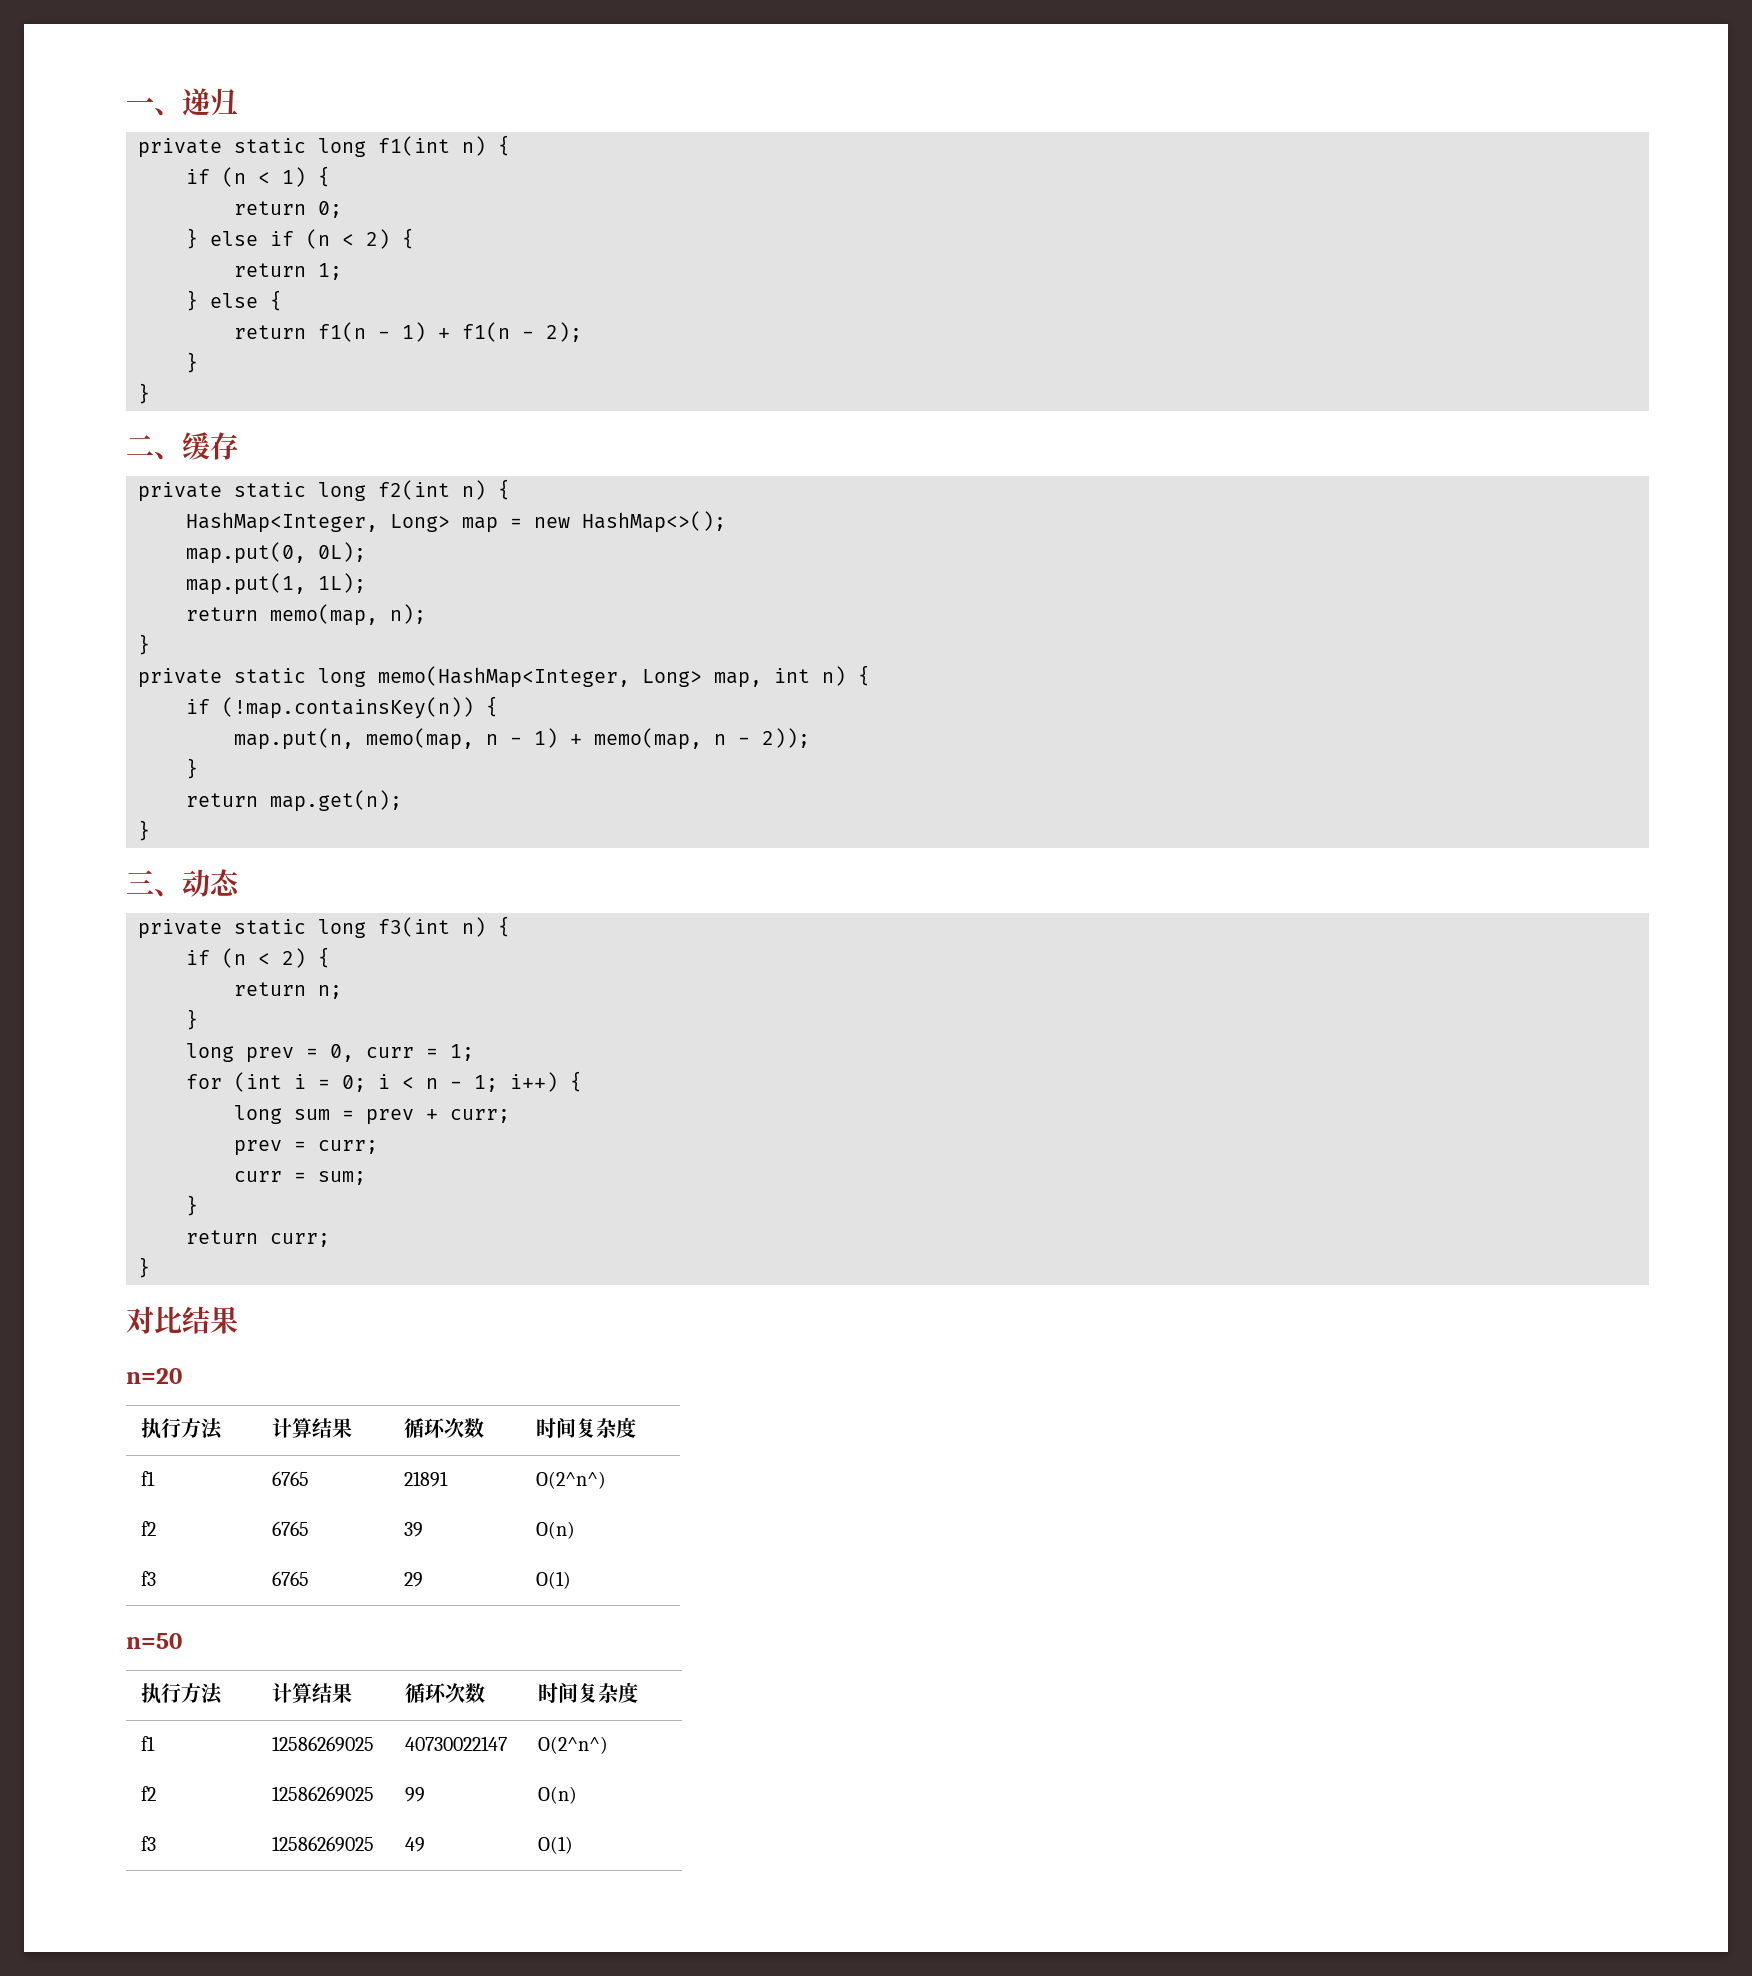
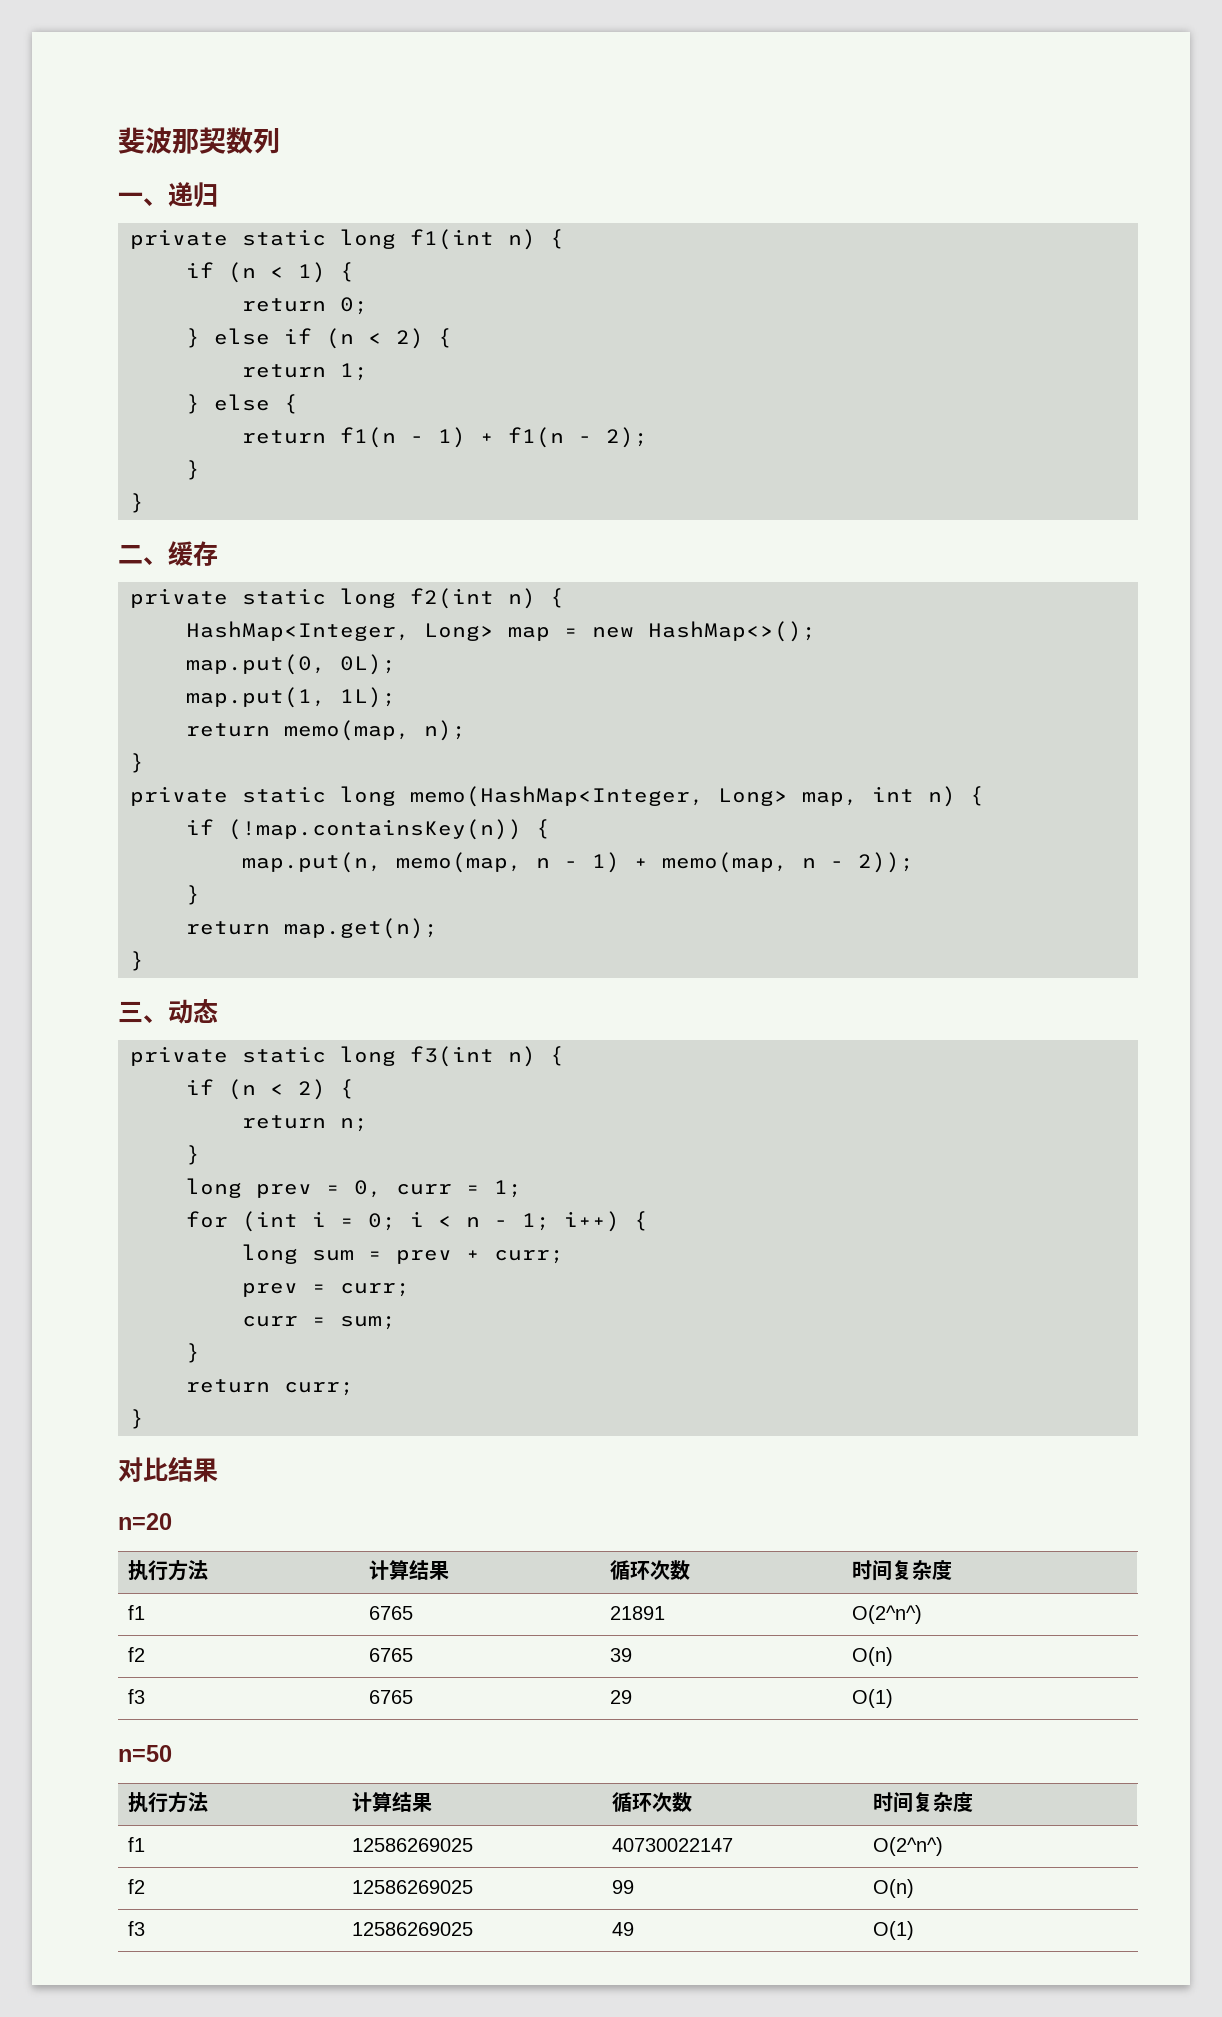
+ 斐波那契数列

